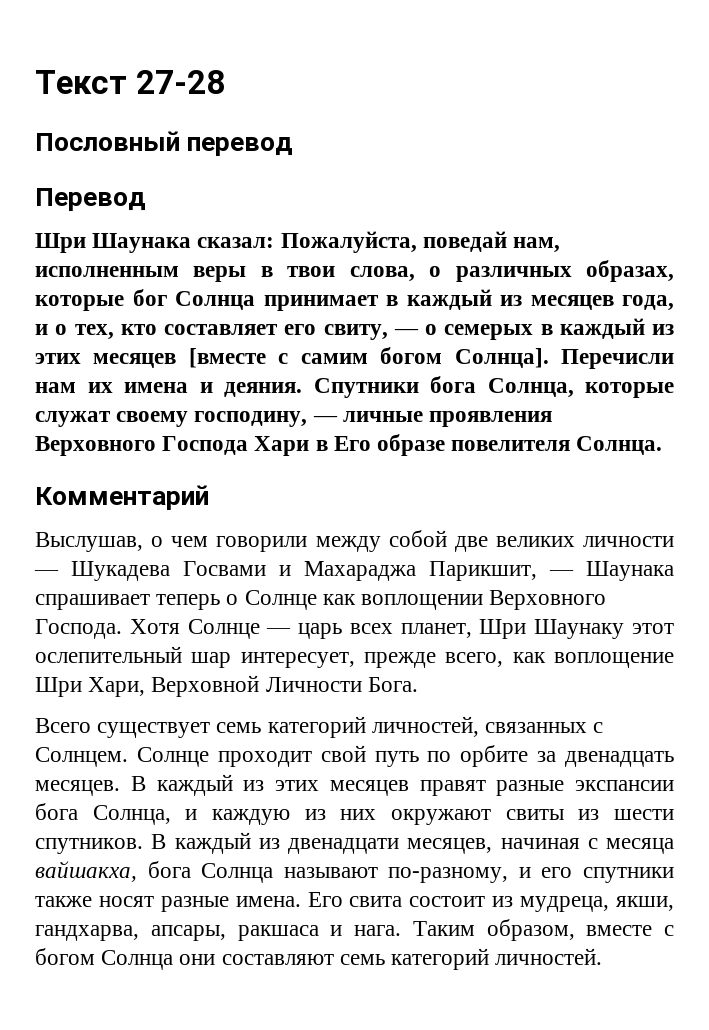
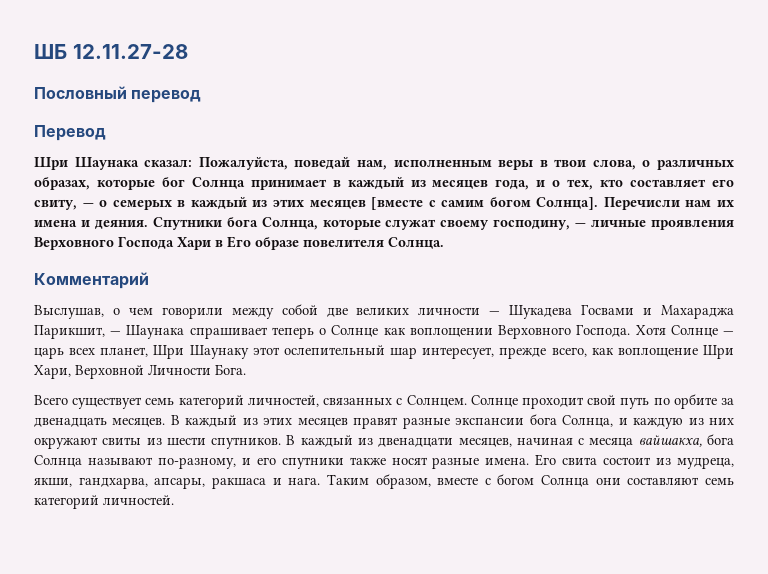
- Текст 27-28
+ ШБ 12.11.27-28

